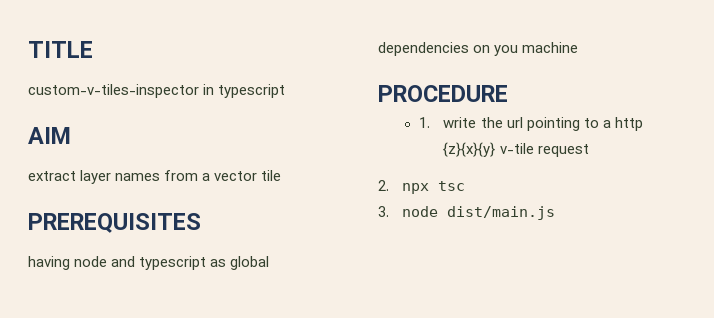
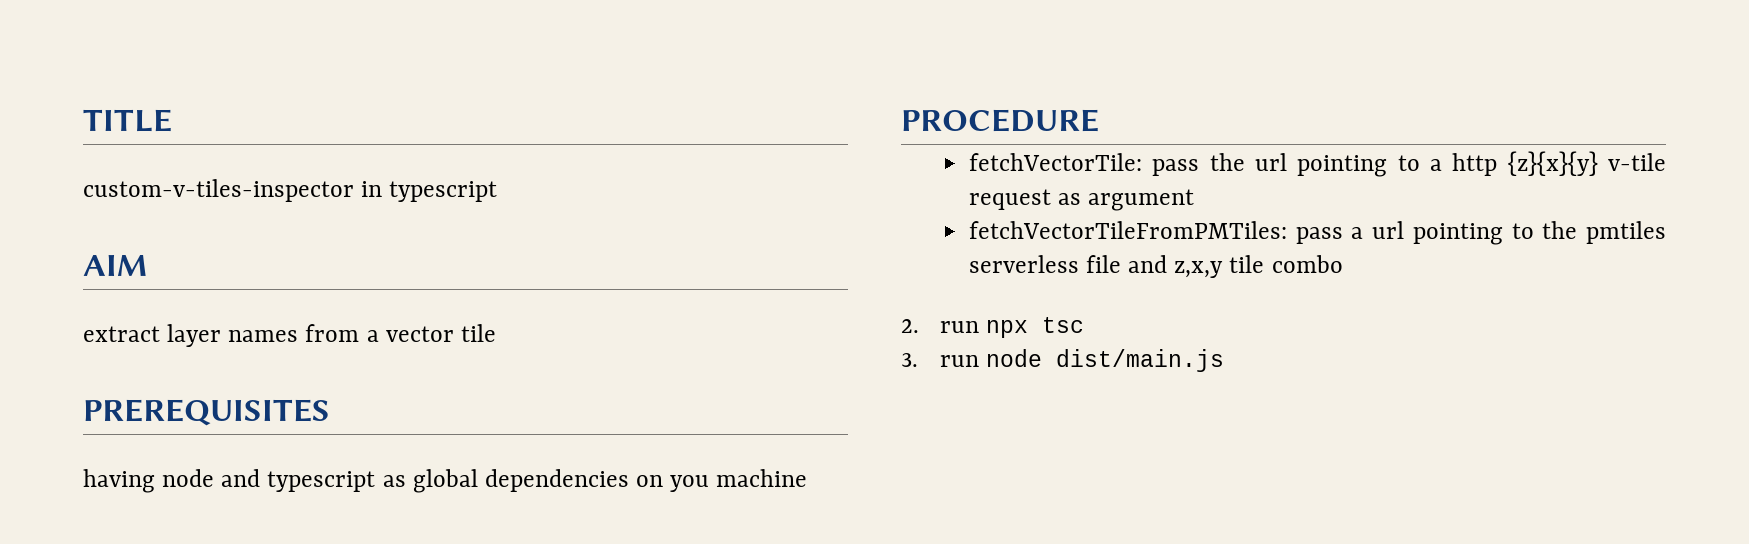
- 1. write the url pointing to a http {z}{x}{y} v-tile request
+ fetchVectorTile: pass the url pointing to a http {z}{x}{y} v-tile request as argument
+ fetchVectorTileFromPMTiles: pass a url pointing to the pmtiles serverless file and z,x,y tile combo
- 2. npx tsc
+ 2. run npx tsc
- 3. node dist/main.js
+ 3. run node dist/main.js

